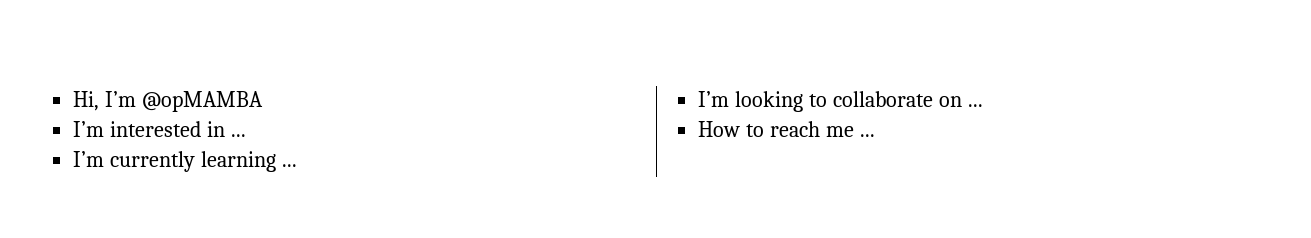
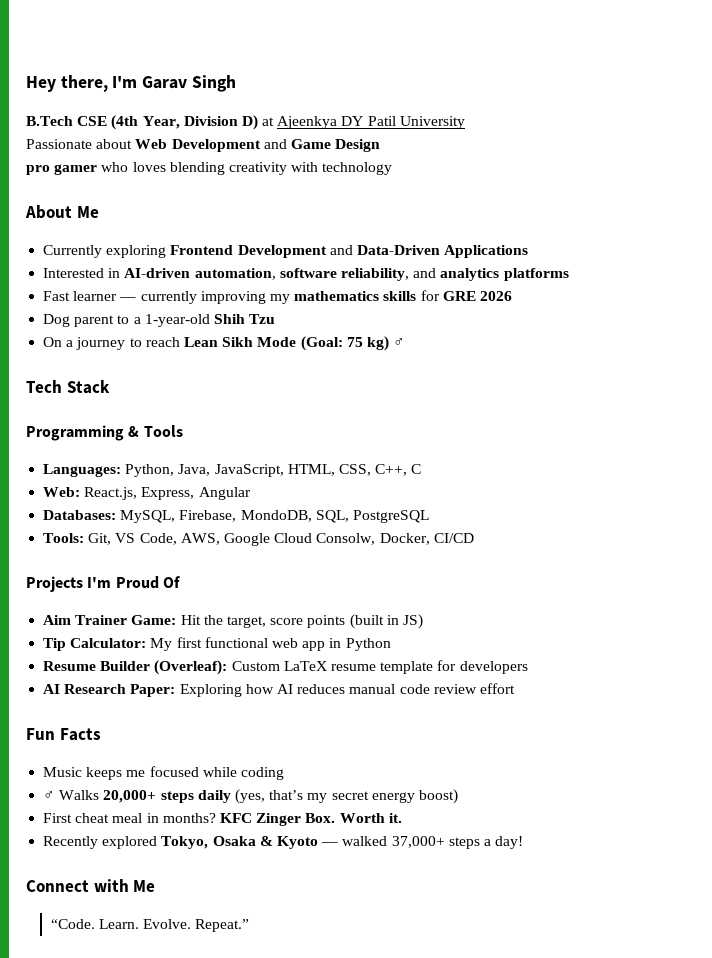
- Hi, I’m @opMAMBA
- I’m interested in ...
- I’m currently learning ...
- I’m looking to collaborate on ...
- How to reach me ...
+ Hey there, I'm Garav Singh
+ B.Tech CSE (4th Year, Division D) at Ajeenkya DY Patil University
+ Passionate about Web Development and Game Design
+ pro gamer who loves blending creativity with technology
+ About Me
+ Currently exploring Frontend Development and Data-Driven Applications
+ Interested in AI-driven automation, software reliability, and analytics platforms
+ Fast learner — currently improving my mathematics skills for GRE 2026
+ Dog parent to a 1-year-old Shih Tzu
+ On a journey to reach Lean Sikh Mode (Goal: 75 kg) ♂
+ Tech Stack
+ Programming & Tools
+ Languages: Python, Java, JavaScript, HTML, CSS, C++, C
+ Web: React.js, Express, Angular
+ Databases: MySQL, Firebase, MondoDB, SQL, PostgreSQL
+ Tools: Git, VS Code, AWS, Google Cloud Consolw, Docker, CI/CD
+ Projects I'm Proud Of
+ Aim Trainer Game: Hit the target, score points (built in JS)
+ Tip Calculator: My first functional web app in Python
+ Resume Builder (Overleaf): Custom LaTeX resume template for developers
+ AI Research Paper: Exploring how AI reduces manual code review effort
+ Fun Facts
+ Music keeps me focused while coding
+ ♂ Walks 20,000+ steps daily (yes, that’s my secret energy boost)
+ First cheat meal in months? KFC Zinger Box. Worth it.
+ Recently explored Tokyo, Osaka & Kyoto — walked 37,000+ steps a day!
+ Connect with Me
+ “Code. Learn. Evolve. Repeat.”

